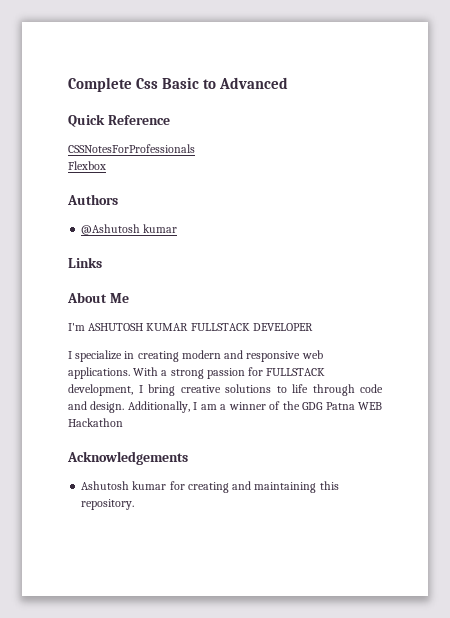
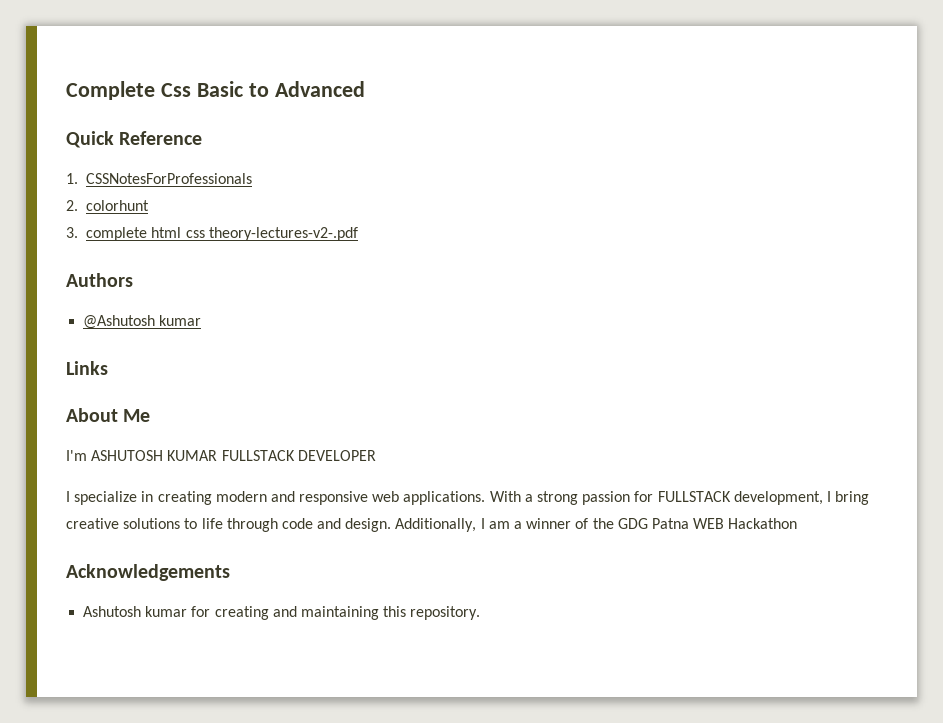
- CSSNotesForProfessionals
+ 1. CSSNotesForProfessionals
- Flexbox
+ 2. colorhunt
+ 3. complete html css theory-lectures-v2-.pdf

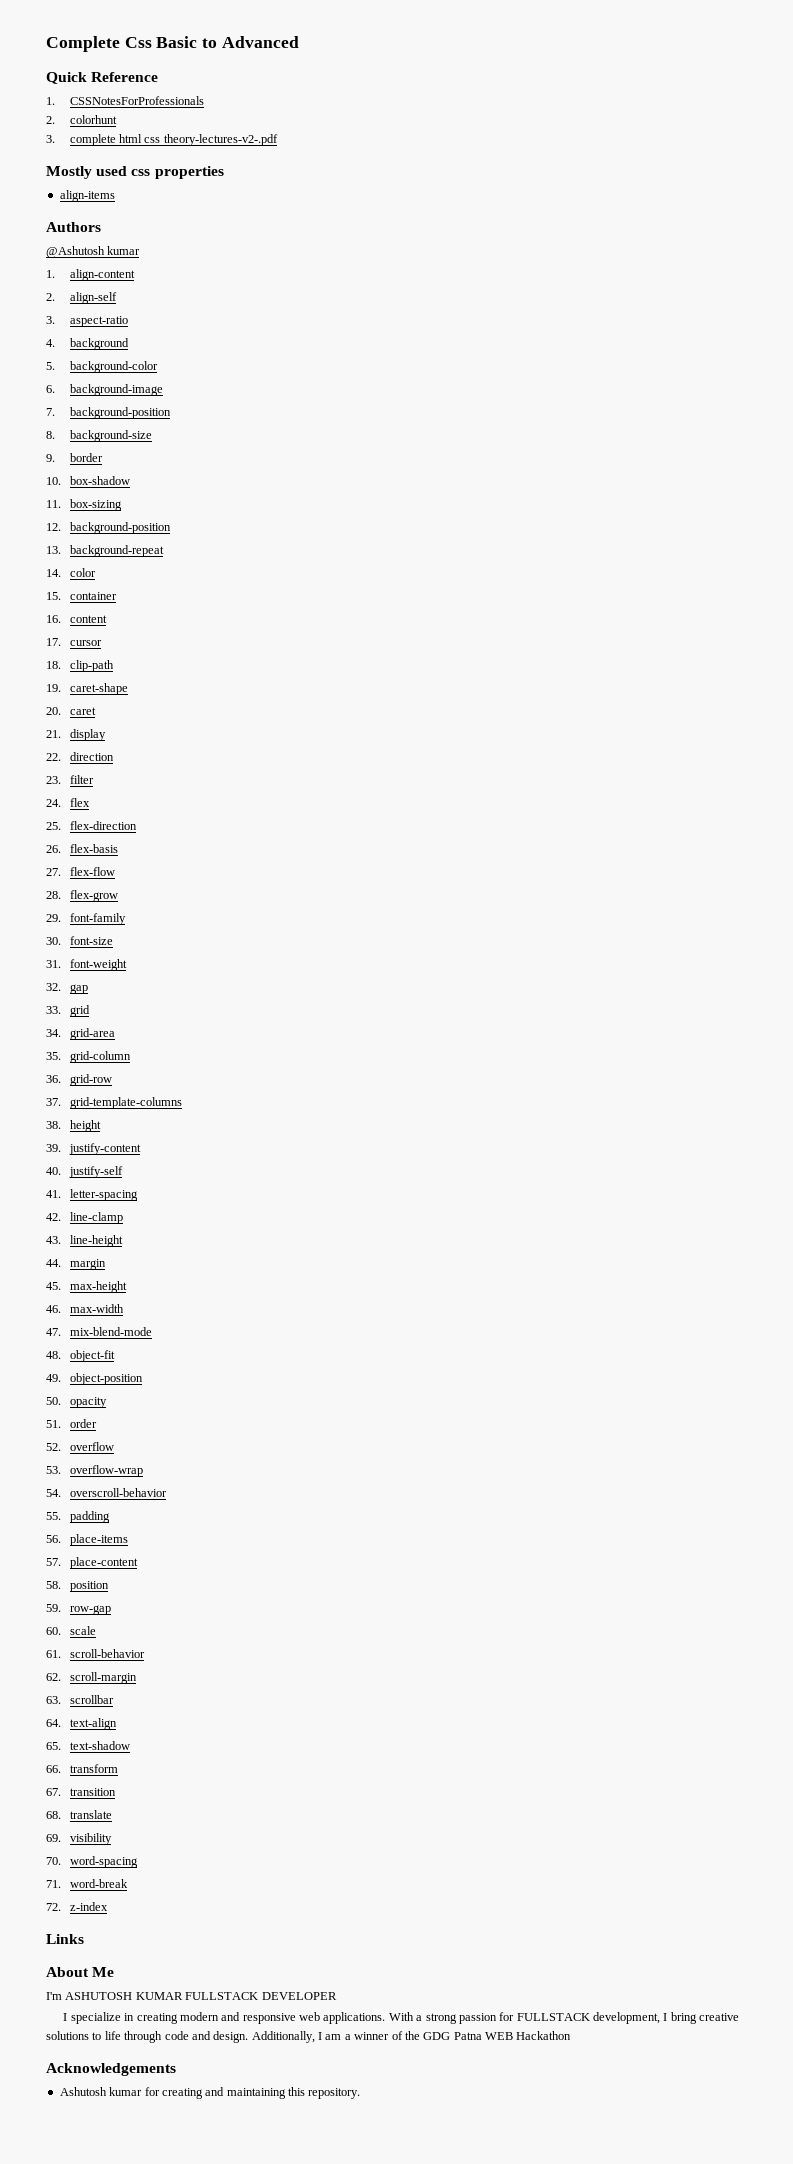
+ Mostly used css properties
+ align-items
  Authors
  @Ashutosh kumar
+ 1. align-content
+ 2. align-self
+ 3. aspect-ratio
+ 4. background
+ 5. background-color
+ 6. background-image
+ 7. background-position
+ 8. background-size
+ 9. border
+ 10. box-shadow
+ 11. box-sizing
+ 12. background-position
+ 13. background-repeat
+ 14. color
+ 15. container
+ 16. content
+ 17. cursor
+ 18. clip-path
+ 19. caret-shape
+ 20. caret
+ 21. display
+ 22. direction
+ 23. filter
+ 24. flex
+ 25. flex-direction
+ 26. flex-basis
+ 27. flex-flow
+ 28. flex-grow
+ 29. font-family
+ 30. font-size
+ 31. font-weight
+ 32. gap
+ 33. grid
+ 34. grid-area
+ 35. grid-column
+ 36. grid-row
+ 37. grid-template-columns
+ 38. height
+ 39. justify-content
+ 40. justify-self
+ 41. letter-spacing
+ 42. line-clamp
+ 43. line-height
+ 44. margin
+ 45. max-height
+ 46. max-width
+ 47. mix-blend-mode
+ 48. object-fit
+ 49. object-position
+ 50. opacity
+ 51. order
+ 52. overflow
+ 53. overflow-wrap
+ 54. overscroll-behavior
+ 55. padding
+ 56. place-items
+ 57. place-content
+ 58. position
+ 59. row-gap
+ 60. scale
+ 61. scroll-behavior
+ 62. scroll-margin
+ 63. scrollbar
+ 64. text-align
+ 65. text-shadow
+ 66. transform
+ 67. transition
+ 68. translate
+ 69. visibility
+ 70. word-spacing
+ 71. word-break
+ 72. z-index

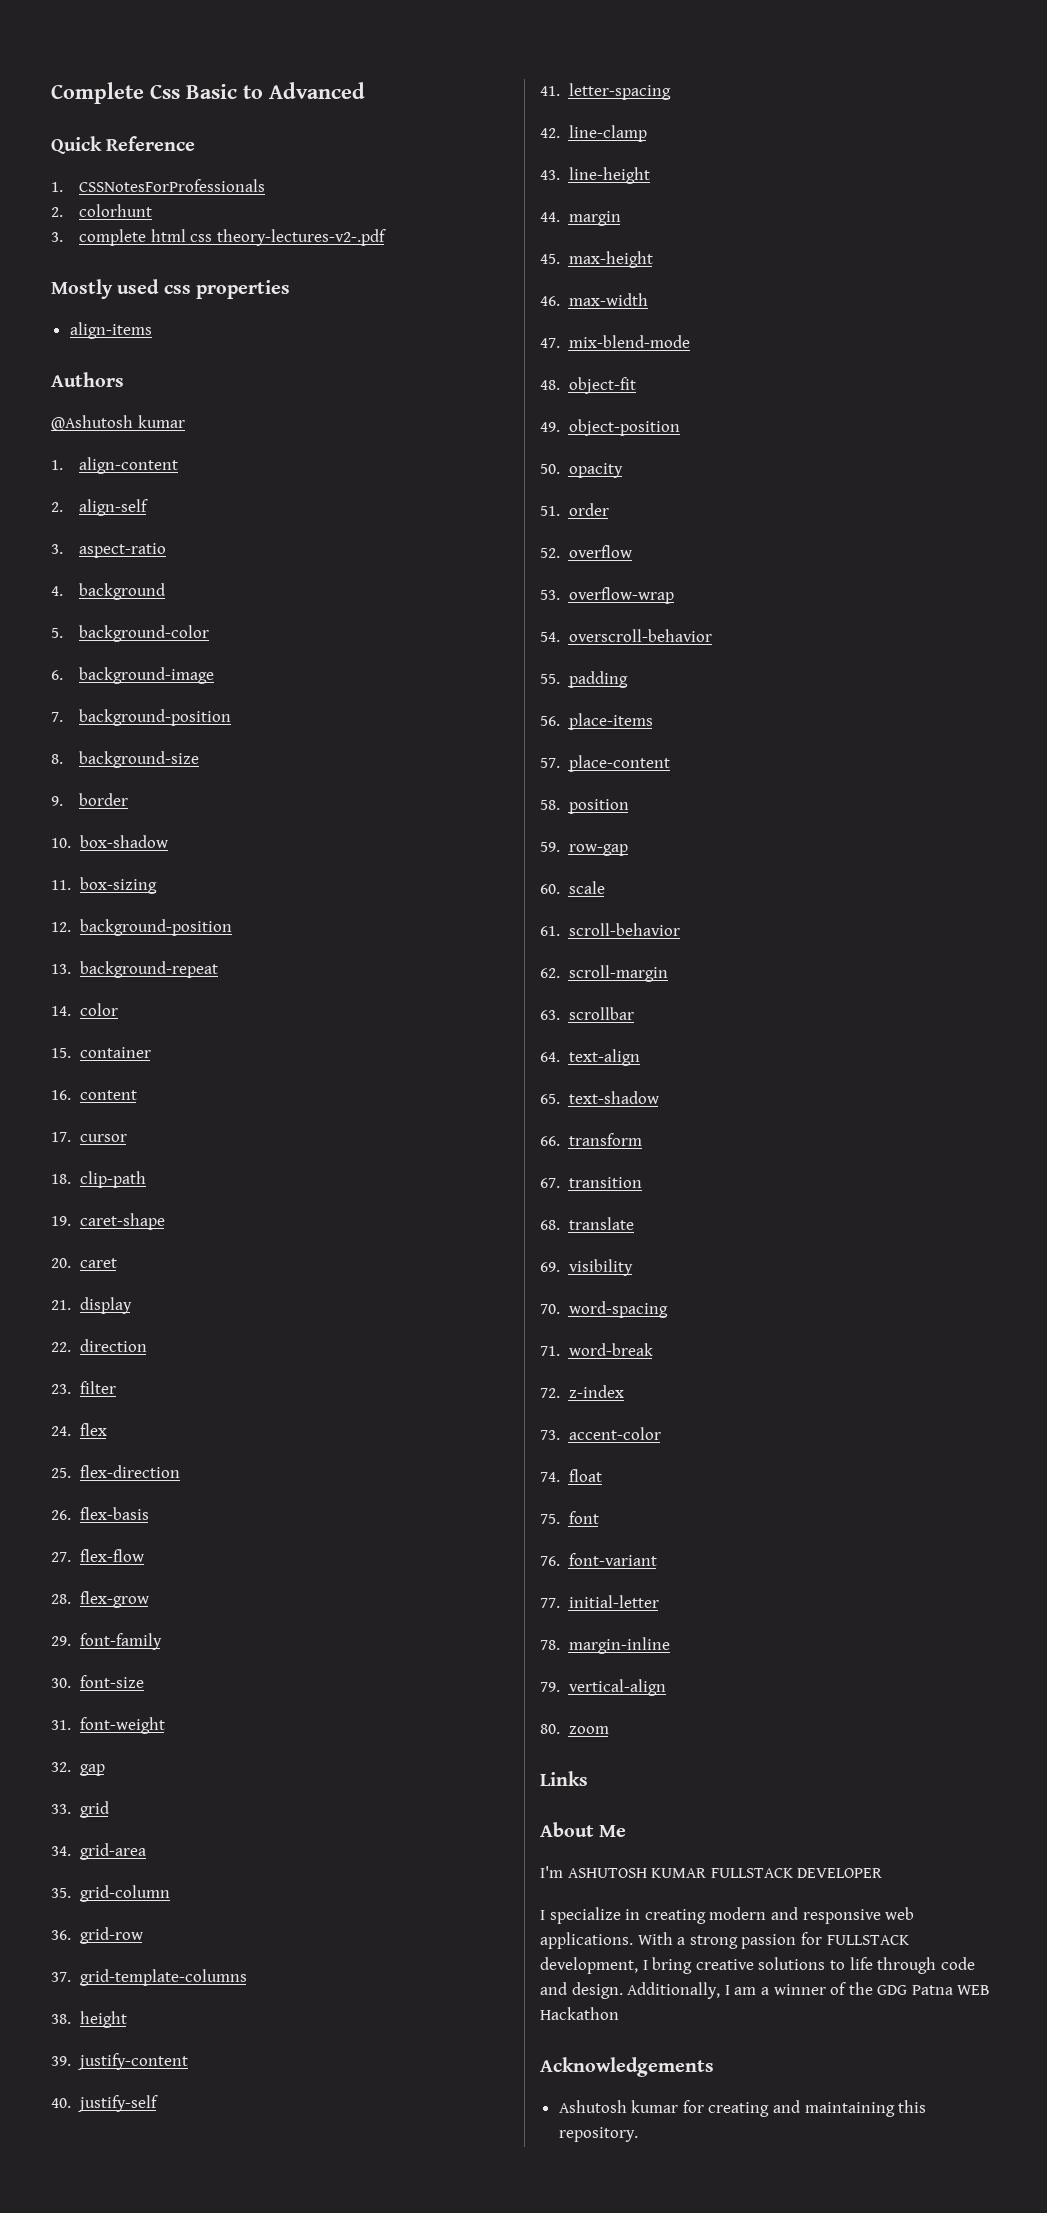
+ 73. accent-color
+ 74. float
+ 75. font
+ 76. font-variant
+ 77. initial-letter
+ 78. margin-inline
+ 79. vertical-align
+ 80. zoom

